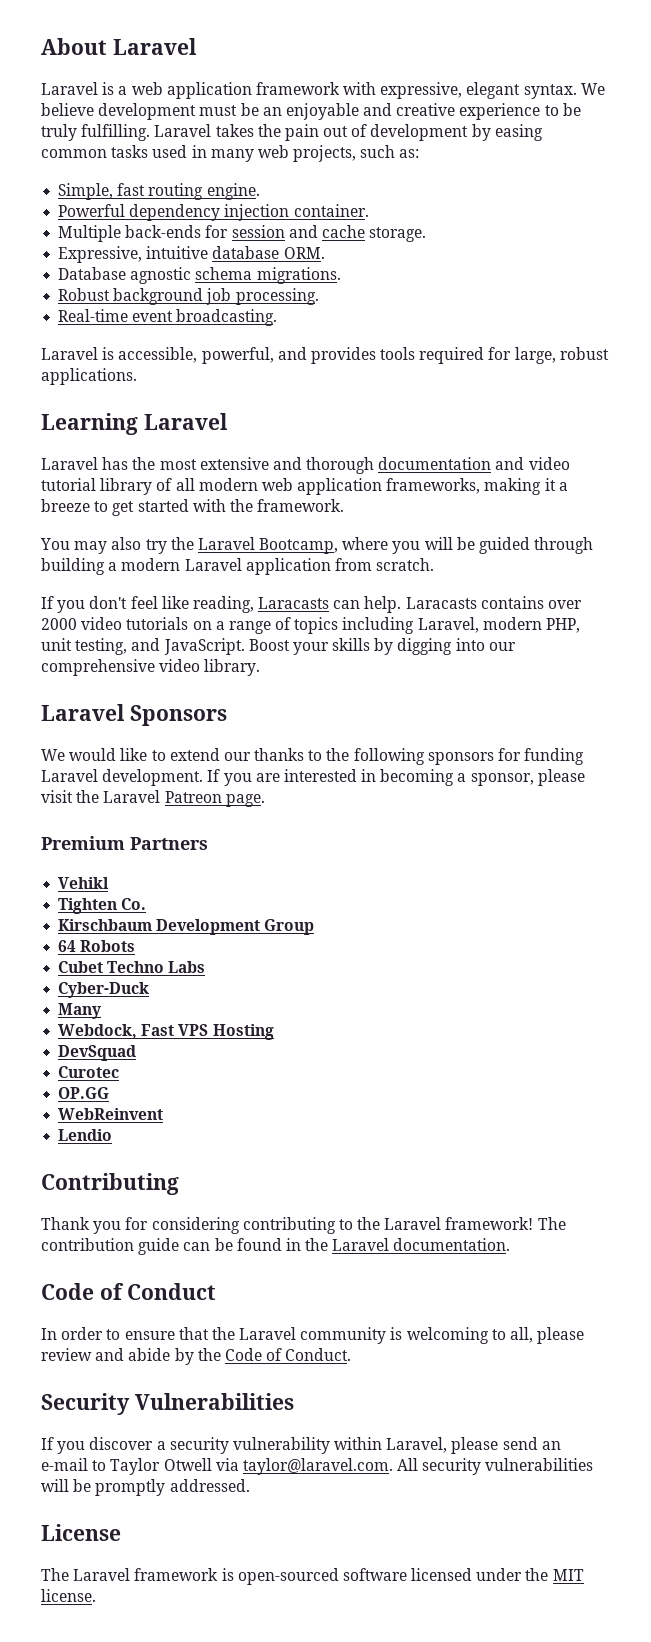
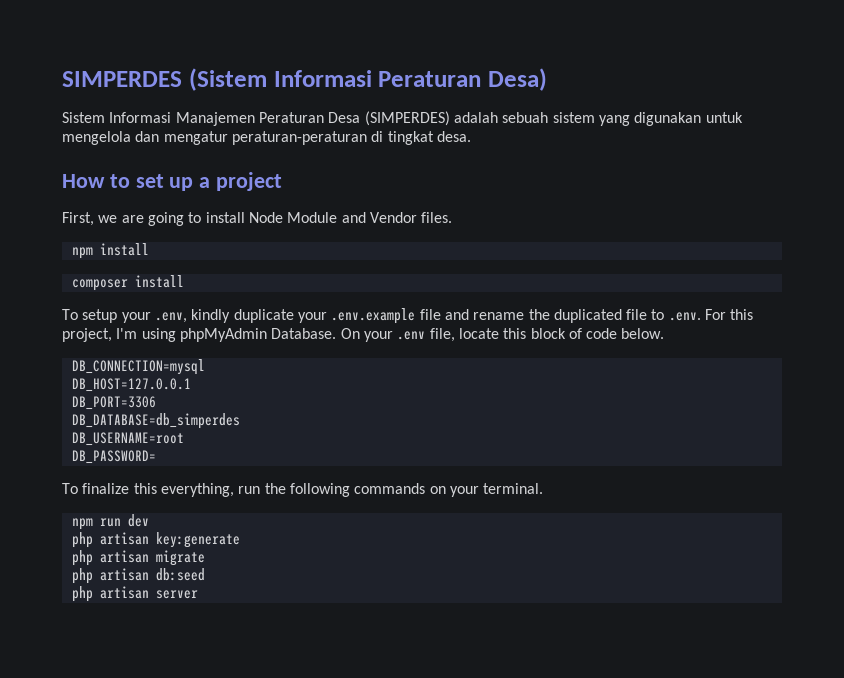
- About Laravel
- Laravel is a web application framework with expressive, elegant syntax. We believe development must be an enjoyable and creative experience to be truly fulfilling. Laravel takes the pain out of development by easing common tasks used in many web projects, such as:
- Simple, fast routing engine.
- Powerful dependency injection container.
- Multiple back-ends for session and cache storage.
- Expressive, intuitive database ORM.
- Database agnostic schema migrations.
- Robust background job processing.
- Real-time event broadcasting.
- Laravel is accessible, powerful, and provides tools required for large, robust applications.
- Learning Laravel
- Laravel has the most extensive and thorough documentation and video tutorial library of all modern web application frameworks, making it a breeze to get started with the framework.
- You may also try the Laravel Bootcamp, where you will be guided through building a modern Laravel application from scratch.
- If you don't feel like reading, Laracasts can help. Laracasts contains over 2000 video tutorials on a range of topics including Laravel, modern PHP, unit testing, and JavaScript. Boost your skills by digging into our comprehensive video library.
- Laravel Sponsors
- We would like to extend our thanks to the following sponsors for funding Laravel development. If you are interested in becoming a sponsor, please visit the Laravel Patreon page.
- Premium Partners
- Vehikl
- Tighten Co.
- Kirschbaum Development Group
- 64 Robots
- Cubet Techno Labs
- Cyber-Duck
- Many
- Webdock, Fast VPS Hosting
- DevSquad
- Curotec
- OP.GG
- WebReinvent
- Lendio
- Contributing
- Thank you for considering contributing to the Laravel framework! The contribution guide can be found in the Laravel documentation.
- Code of Conduct
- In order to ensure that the Laravel community is welcoming to all, please review and abide by the Code of Conduct.
- Security Vulnerabilities
- If you discover a security vulnerability within Laravel, please send an e-mail to Taylor Otwell via taylor@laravel.com. All security vulnerabilities will be promptly addressed.
- License
- The Laravel framework is open-sourced software licensed under the MIT license.
+ SIMPERDES (Sistem Informasi Peraturan Desa)
+ Sistem Informasi Manajemen Peraturan Desa (SIMPERDES) adalah sebuah sistem yang digunakan untuk mengelola dan mengatur peraturan-peraturan di tingkat desa.
+ How to set up a project
+ First, we are going to install Node Module and Vendor files.
+ npm install
+ composer install
+ To setup your .env, kindly duplicate your .env.example file and rename the duplicated file to .env. For this project, I'm using phpMyAdmin Database. On your .env file, locate this block of code below.
+ DB_CONNECTION=mysql
+ DB_HOST=127.0.0.1
+ DB_PORT=3306
+ DB_DATABASE=db_simperdes
+ DB_USERNAME=root
+ DB_PASSWORD=
+ To finalize this everything, run the following commands on your terminal.
+ npm run dev
+ php artisan key:generate
+ php artisan migrate
+ php artisan db:seed
+ php artisan server

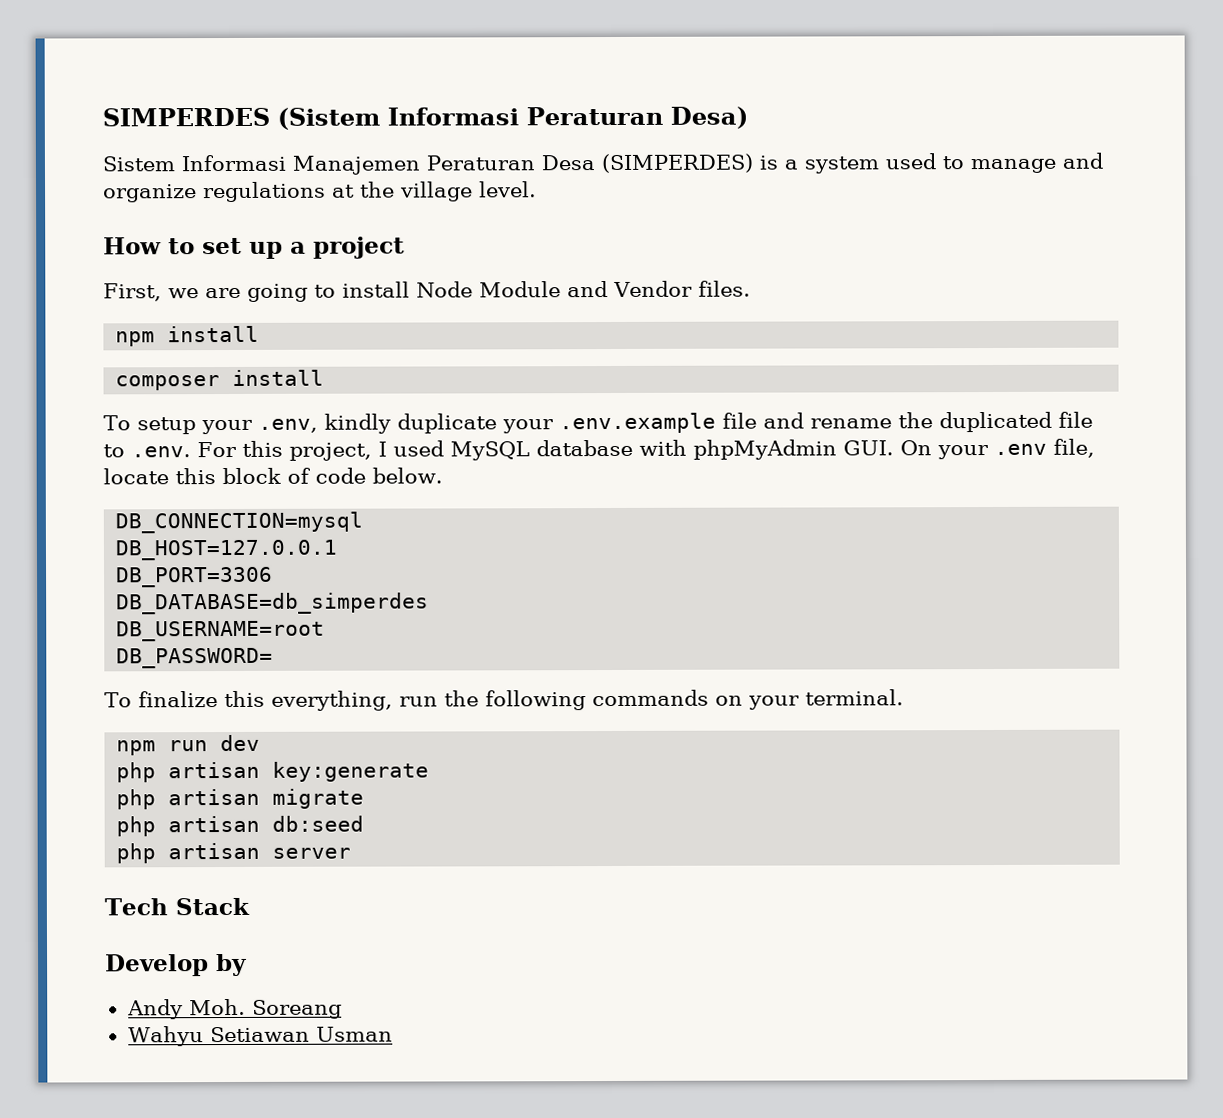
- Sistem Informasi Manajemen Peraturan Desa (SIMPERDES) adalah sebuah sistem yang digunakan untuk mengelola dan mengatur peraturan-peraturan di tingkat desa.
+ Sistem Informasi Manajemen Peraturan Desa (SIMPERDES) is a system used to manage and organize regulations at the village level.
- To setup your .env, kindly duplicate your .env.example file and rename the duplicated file to .env. For this project, I'm using phpMyAdmin Database. On your .env file, locate this block of code below.
+ To setup your .env, kindly duplicate your .env.example file and rename the duplicated file to .env. For this project, I used MySQL database with phpMyAdmin GUI. On your .env file, locate this block of code below.
+ Tech Stack
+ Develop by
+ Andy Moh. Soreang
+ Wahyu Setiawan Usman

